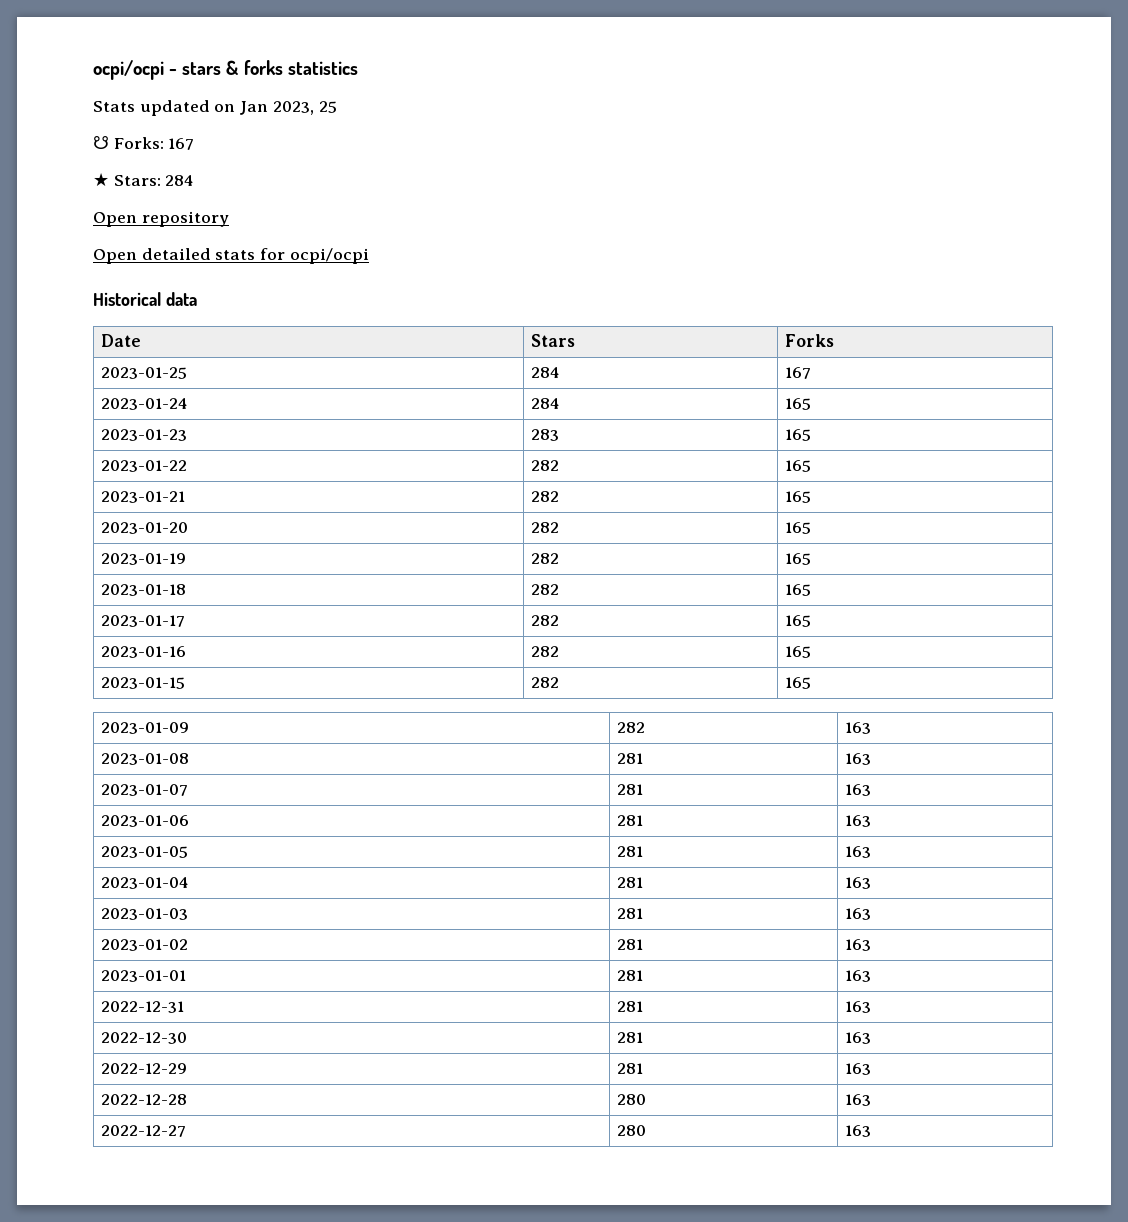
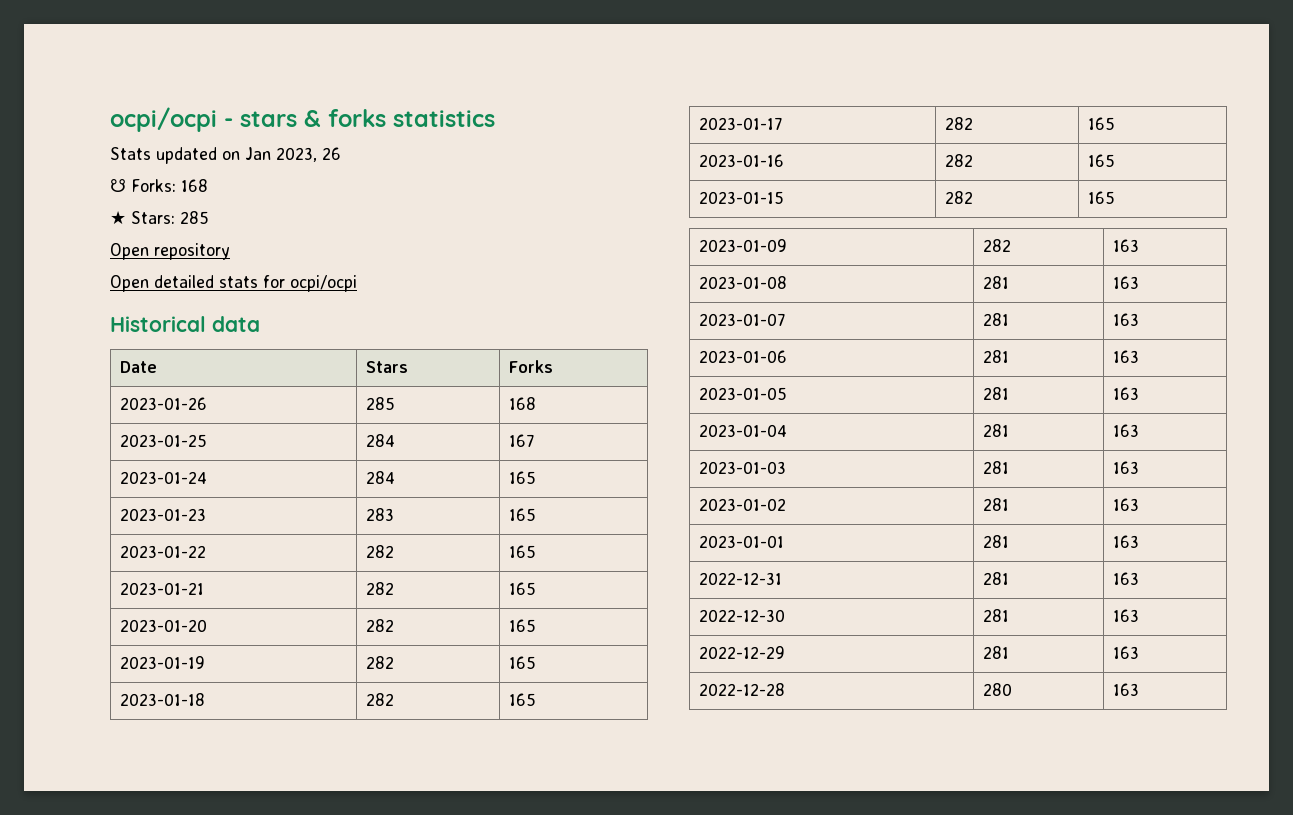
- Stats updated on Jan 2023, 25
+ Stats updated on Jan 2023, 26
- ☋ Forks: 167
+ ☋ Forks: 168
- ★ Stars: 284
+ ★ Stars: 285
+ 2023-01-26 | 285 | 168
- 2022-12-27 | 280 | 163

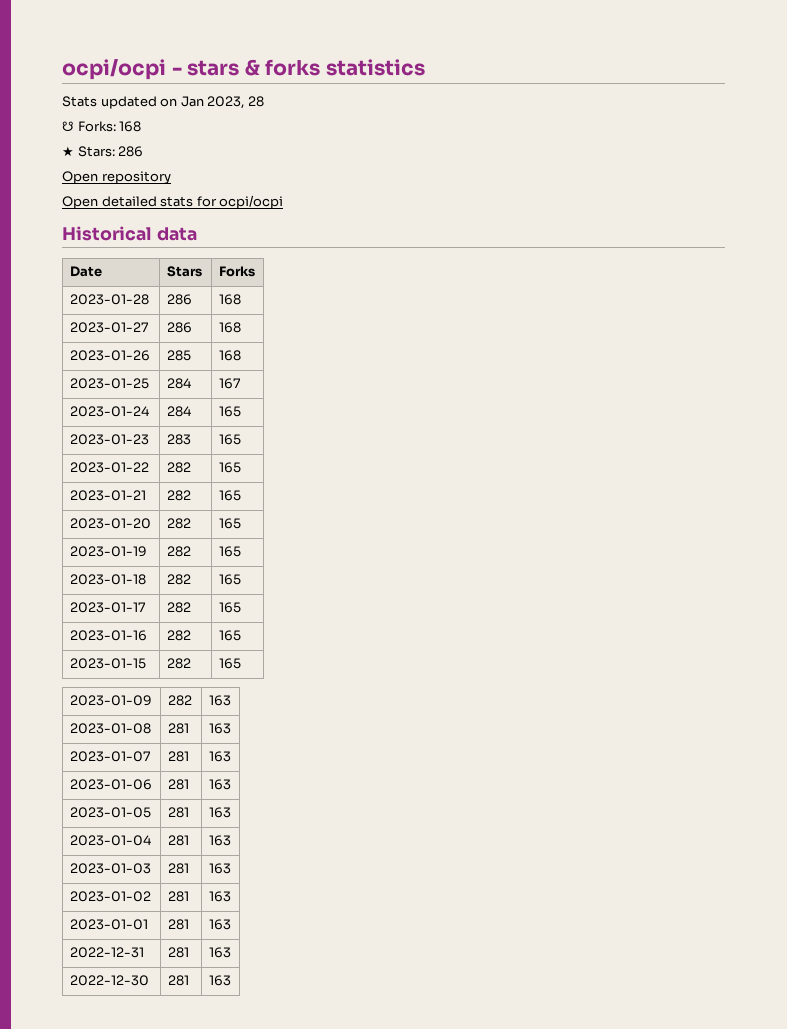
- Stats updated on Jan 2023, 26
+ Stats updated on Jan 2023, 28
- ★ Stars: 285
+ ★ Stars: 286
+ 2023-01-28 | 286 | 168
+ 2023-01-27 | 286 | 168
- 2022-12-29 | 281 | 163
- 2022-12-28 | 280 | 163

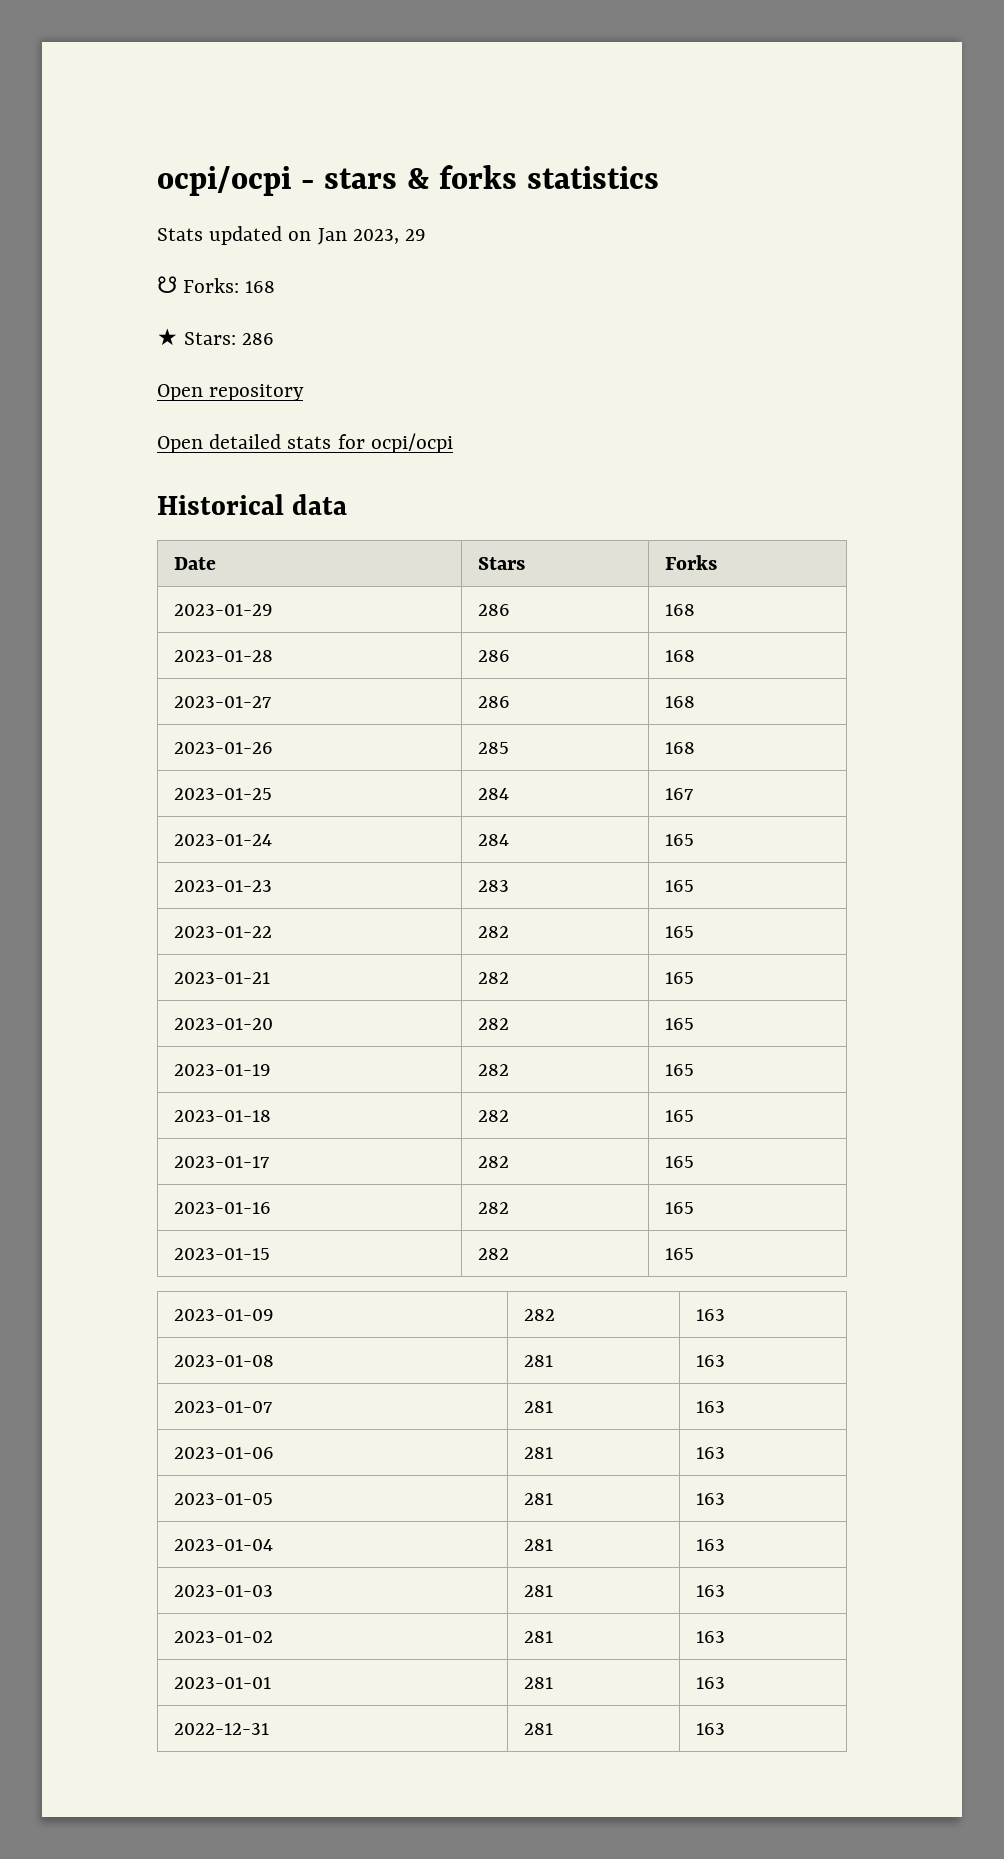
- Stats updated on Jan 2023, 28
+ Stats updated on Jan 2023, 29
+ 2023-01-29 | 286 | 168
- 2022-12-30 | 281 | 163

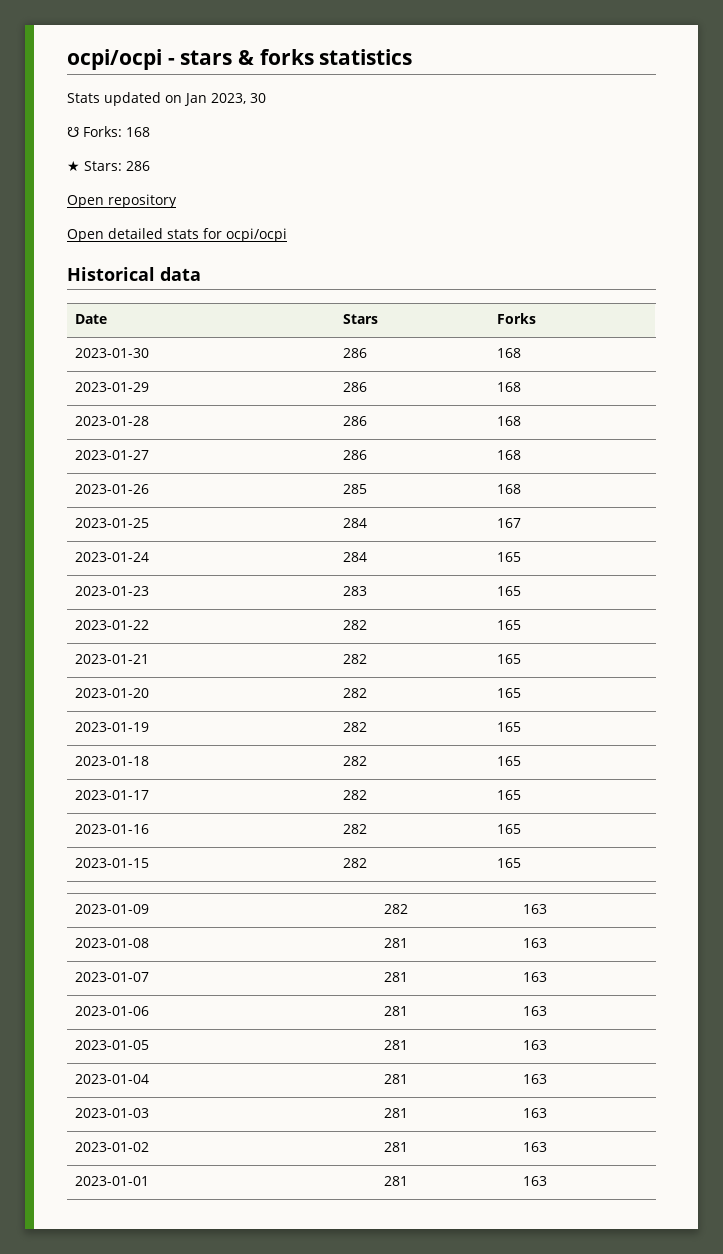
- Stats updated on Jan 2023, 29
+ Stats updated on Jan 2023, 30
+ 2023-01-30 | 286 | 168
- 2022-12-31 | 281 | 163

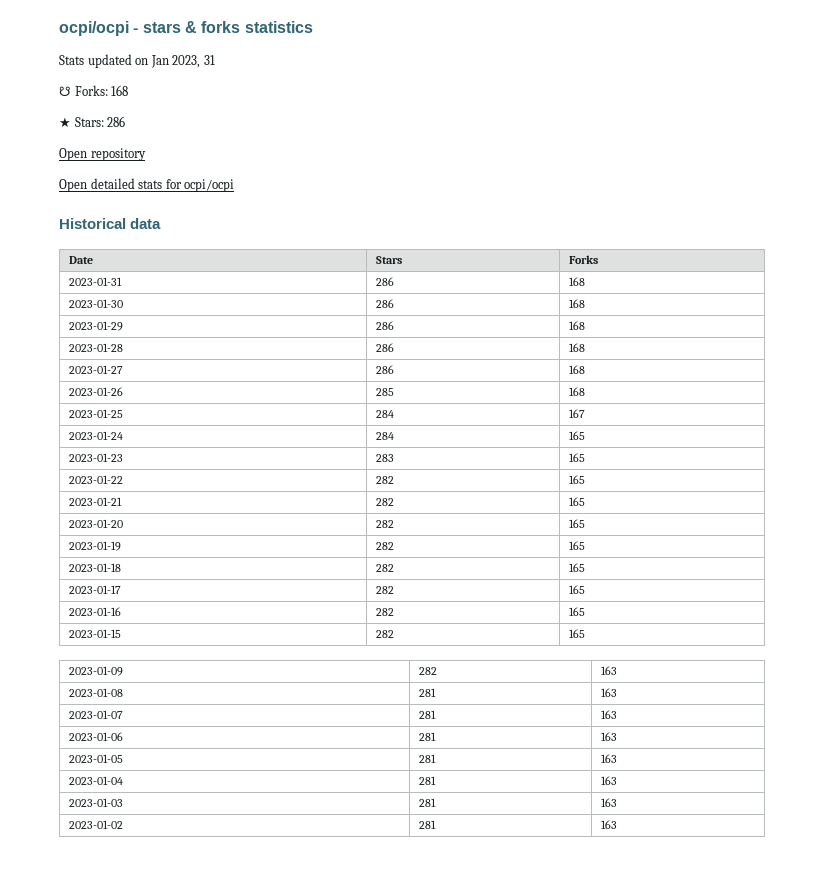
- Stats updated on Jan 2023, 30
+ Stats updated on Jan 2023, 31
+ 2023-01-31 | 286 | 168
- 2023-01-01 | 281 | 163

